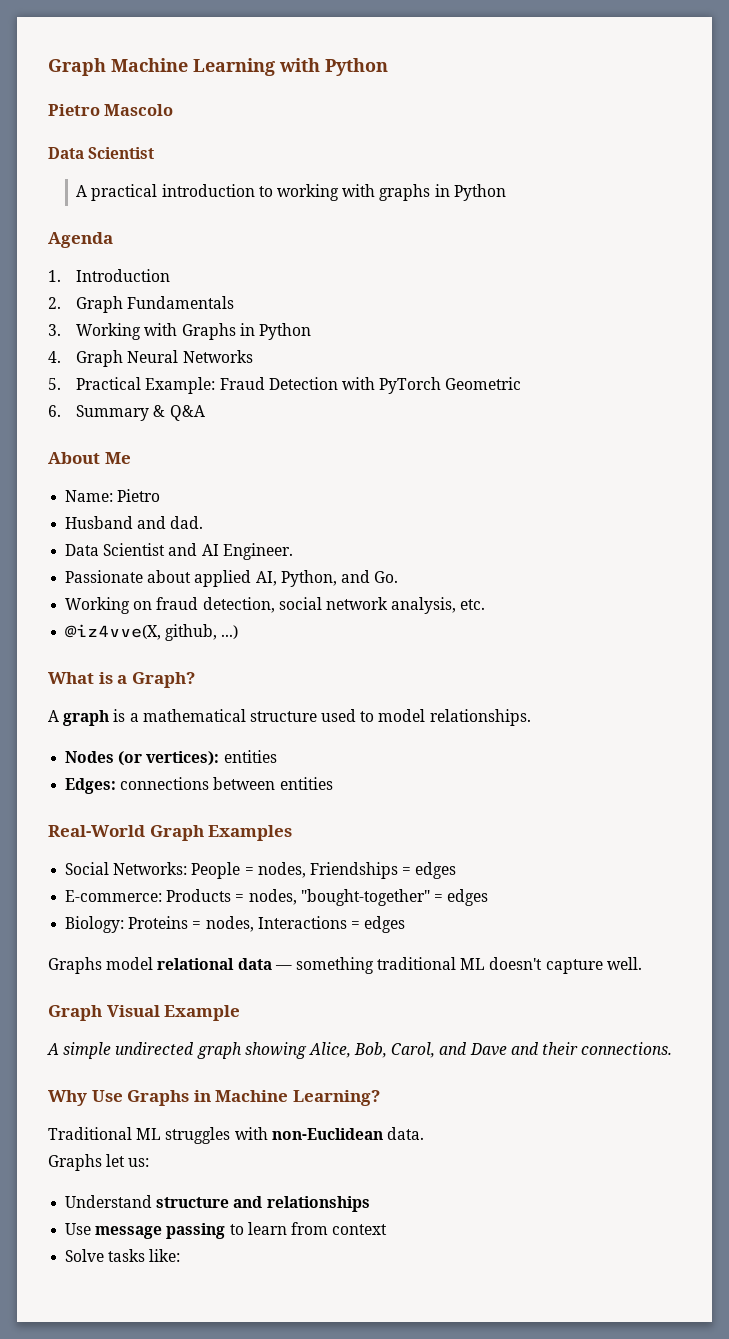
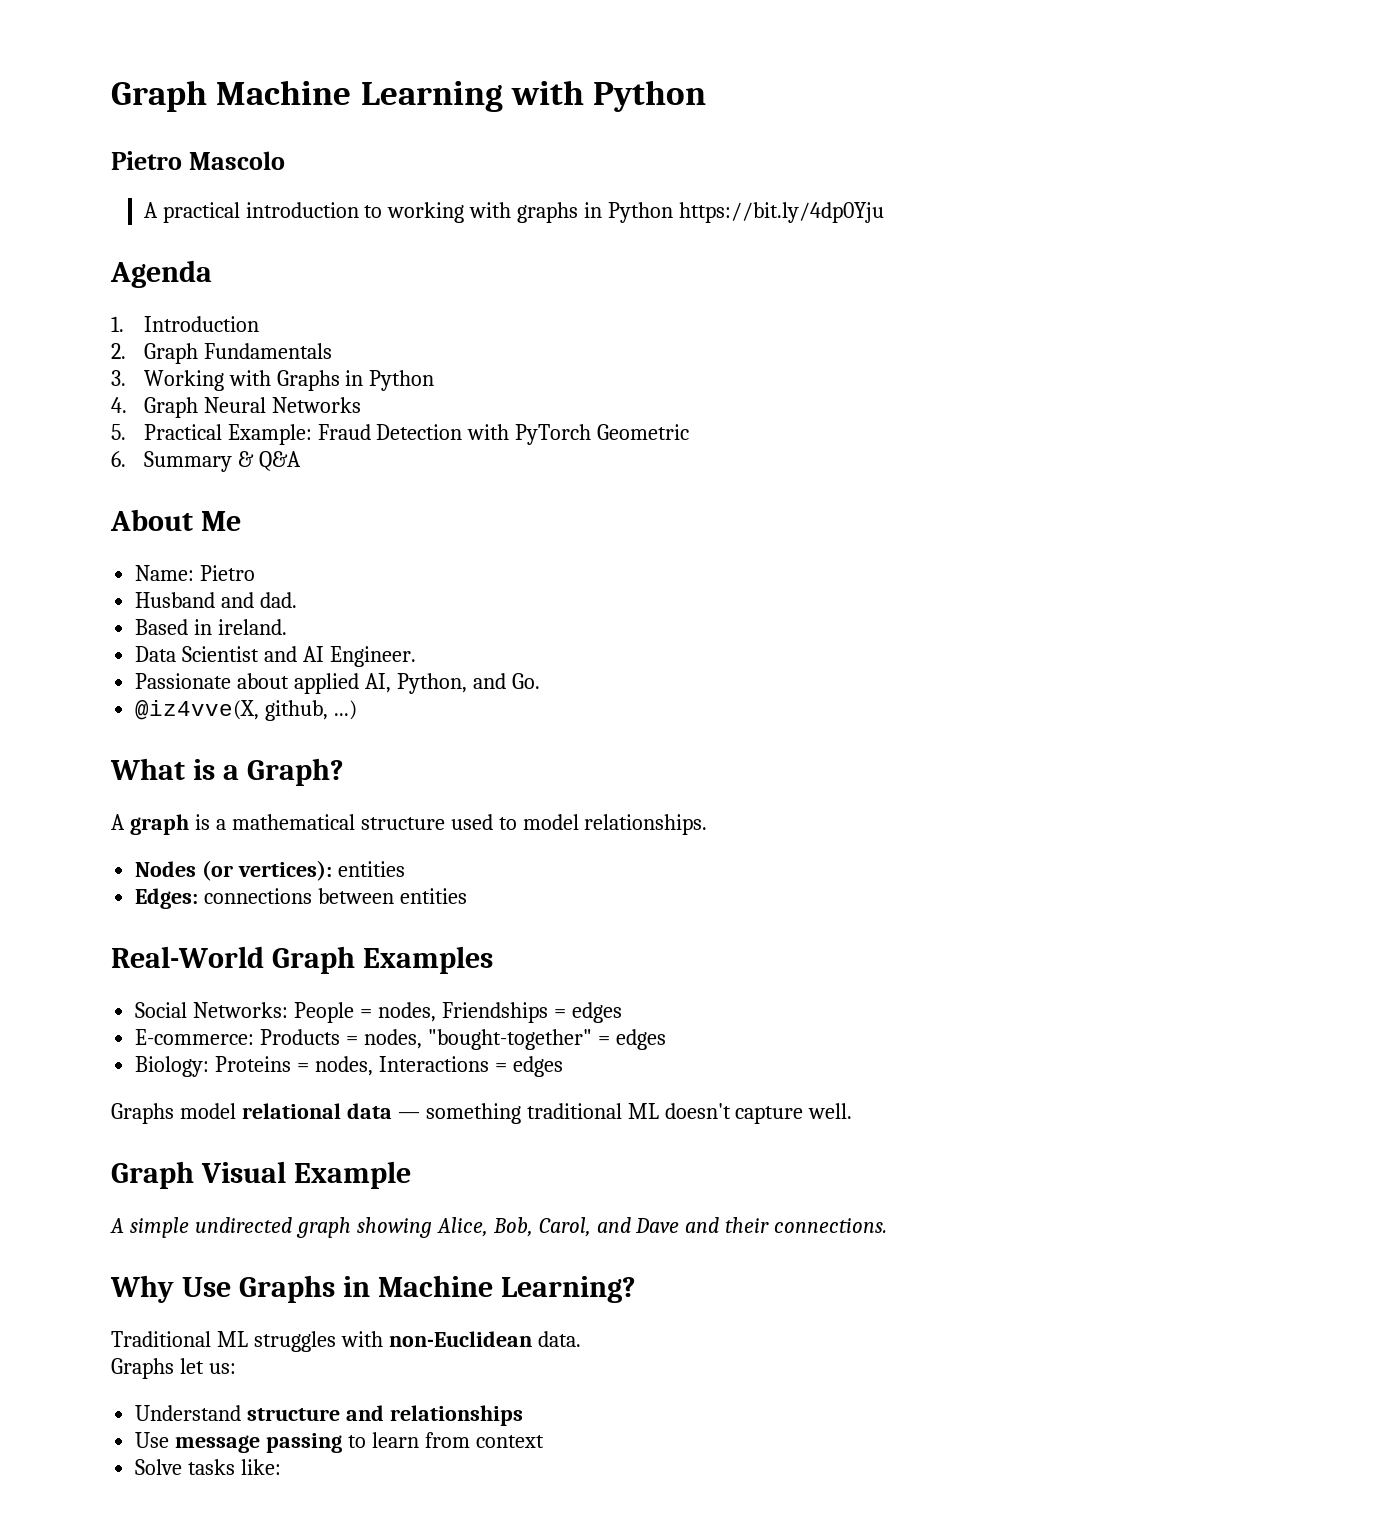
  Pietro Mascolo
- Data Scientist
- A practical introduction to working with graphs in Python
+ A practical introduction to working with graphs in Python https://bit.ly/4dp0Yju
+ Based in ireland.
- Working on fraud detection, social network analysis, etc.

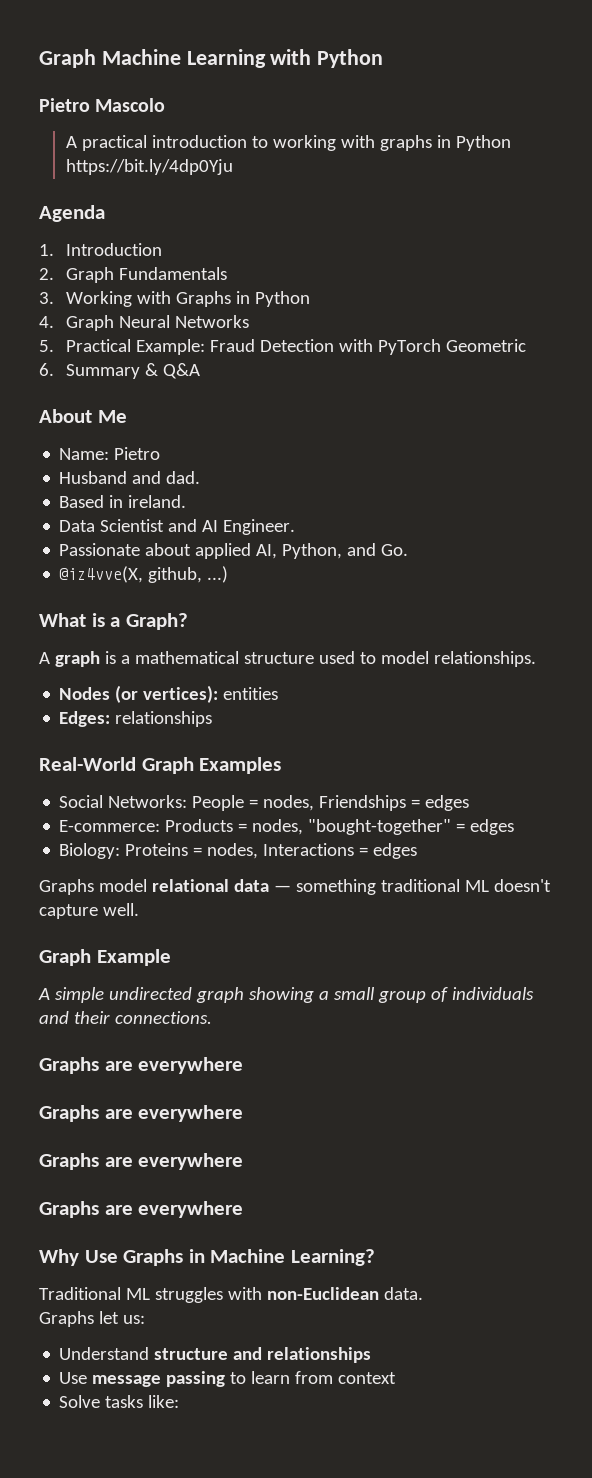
- Edges: connections between entities
+ Edges: relationships
- Graph Visual Example
+ Graph Example
- A simple undirected graph showing Alice, Bob, Carol, and Dave and their connections.
+ A simple undirected graph showing a small group of individuals and their connections.
+ Graphs are everywhere
+ Graphs are everywhere
+ Graphs are everywhere
+ Graphs are everywhere

